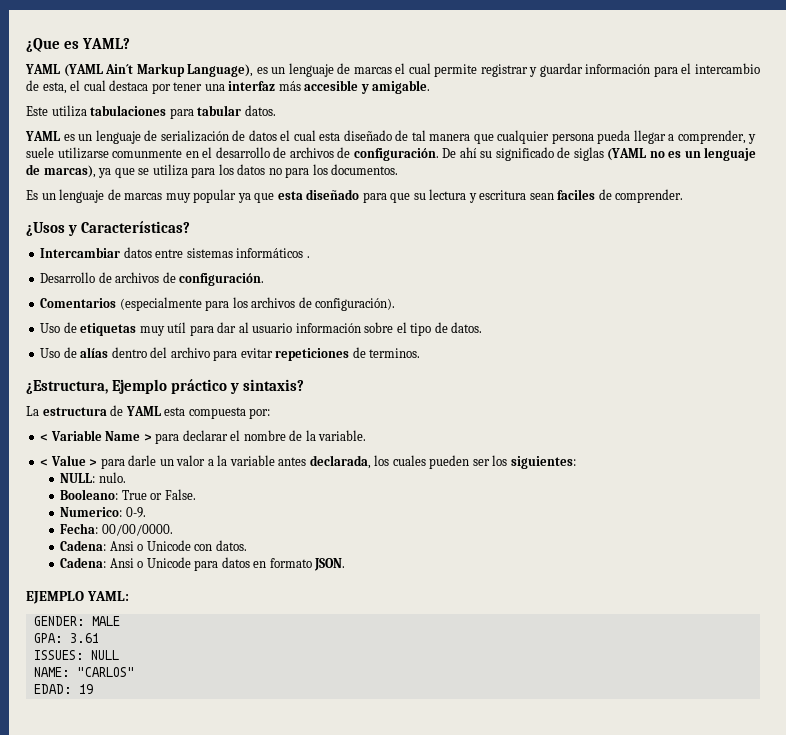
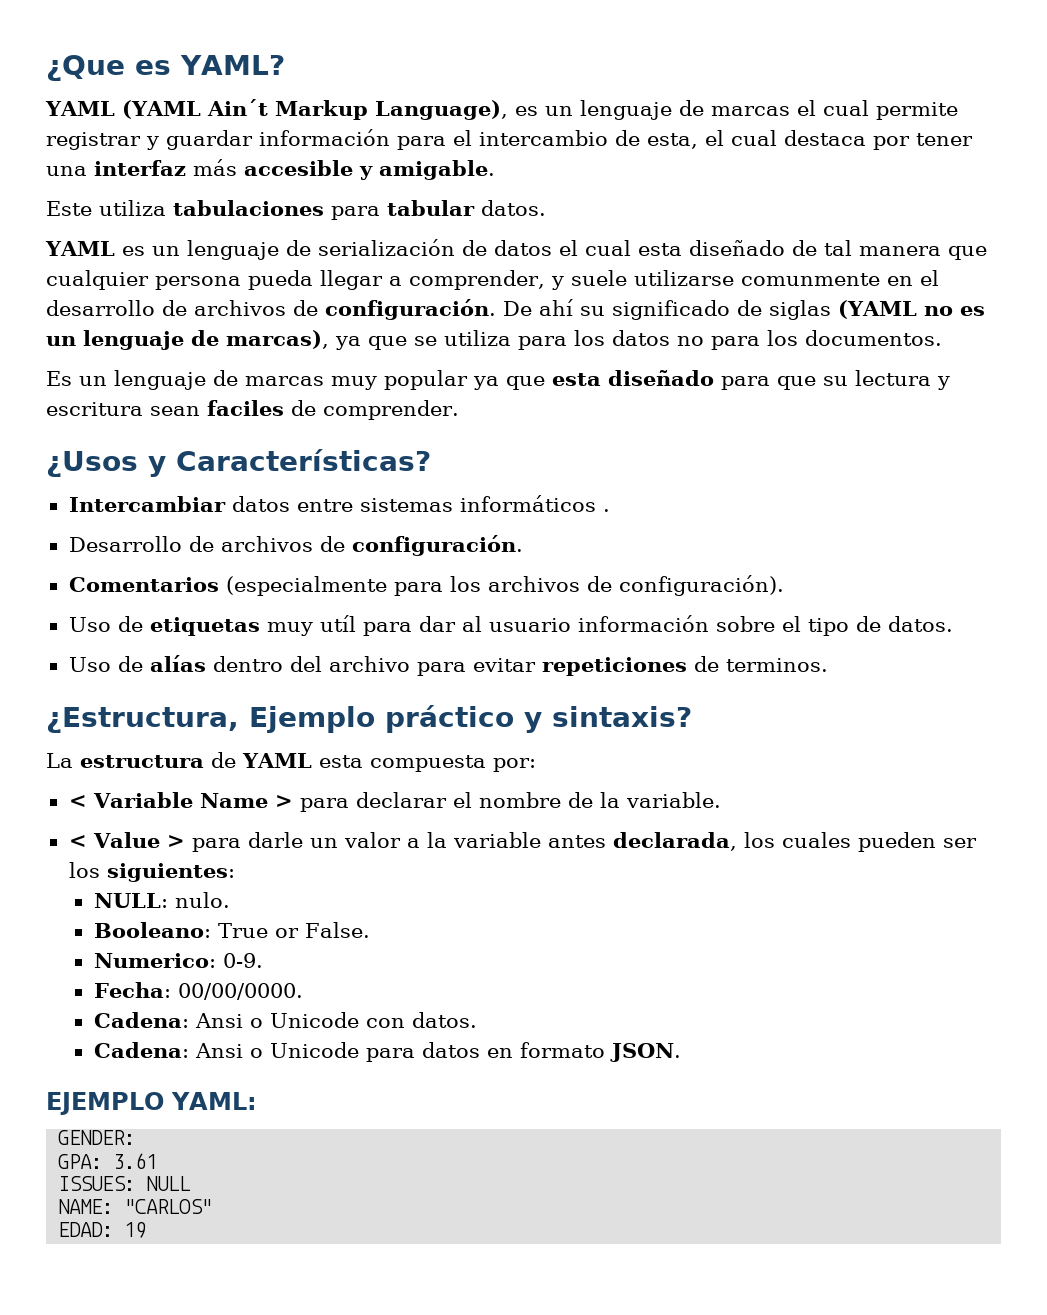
- GENDER: MALE
+ GENDER:

